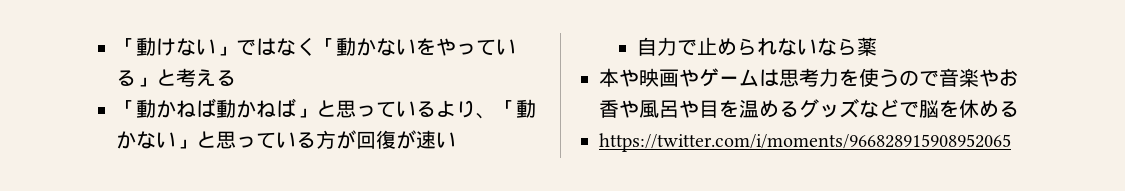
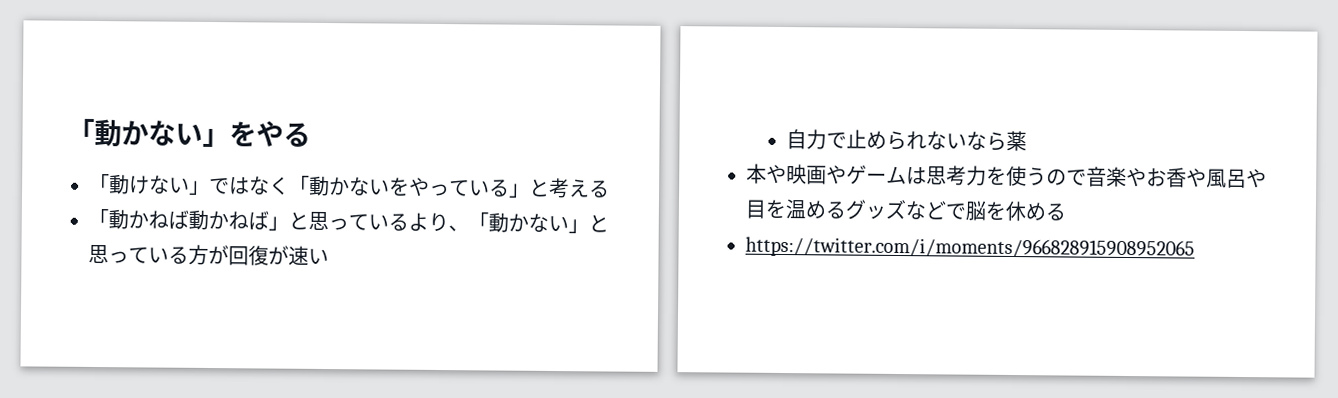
+ 「動かない」をやる

